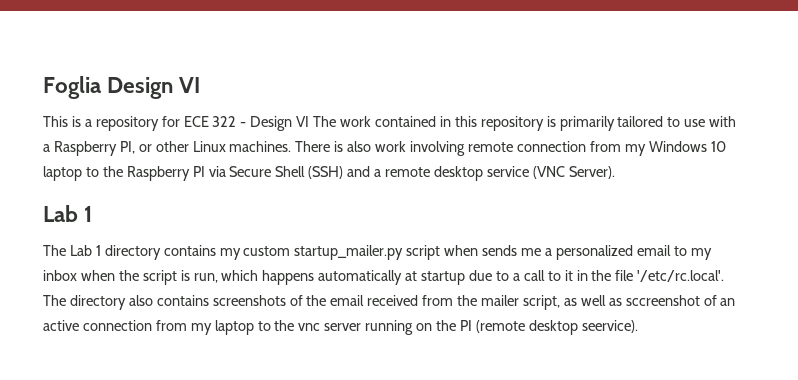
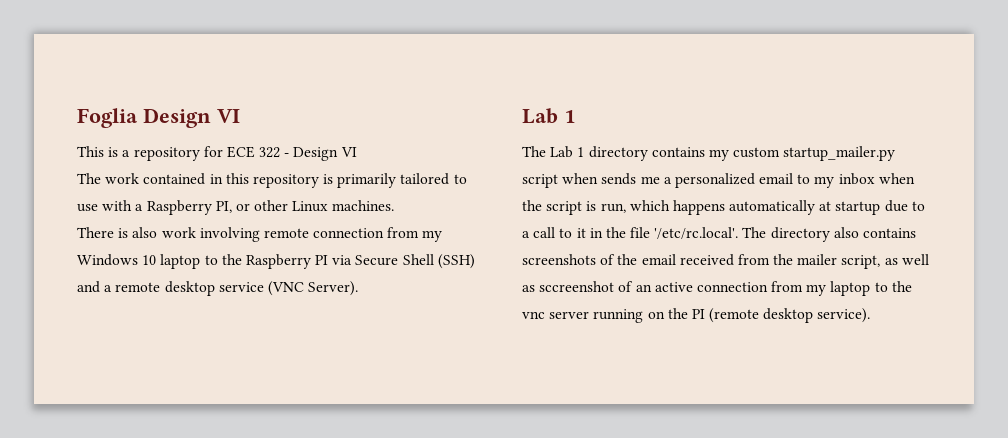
- This is a repository for ECE 322 - Design VI The work contained in this repository is primarily tailored to use with a Raspberry PI, or other Linux machines. There is also work involving remote connection from my Windows 10 laptop to the Raspberry PI via Secure Shell (SSH) and a remote desktop service (VNC Server).
+ This is a repository for ECE 322 - Design VI
+ The work contained in this repository is primarily tailored to use with a Raspberry PI, or other Linux machines.
+ There is also work involving remote connection from my Windows 10 laptop to the Raspberry PI via Secure Shell (SSH) and a remote desktop service (VNC Server).
- The Lab 1 directory contains my custom startup_mailer.py script when sends me a personalized email to my inbox when the script is run, which happens automatically at startup due to a call to it in the file '/etc/rc.local'. The directory also contains screenshots of the email received from the mailer script, as well as sccreenshot of an active connection from my laptop to the vnc server running on the PI (remote desktop seervice).
+ The Lab 1 directory contains my custom startup_mailer.py script when sends me a personalized email to my inbox when the script is run, which happens automatically at startup due to a call to it in the file '/etc/rc.local'. The directory also contains screenshots of the email received from the mailer script, as well as sccreenshot of an active connection from my laptop to the vnc server running on the PI (remote desktop service).

